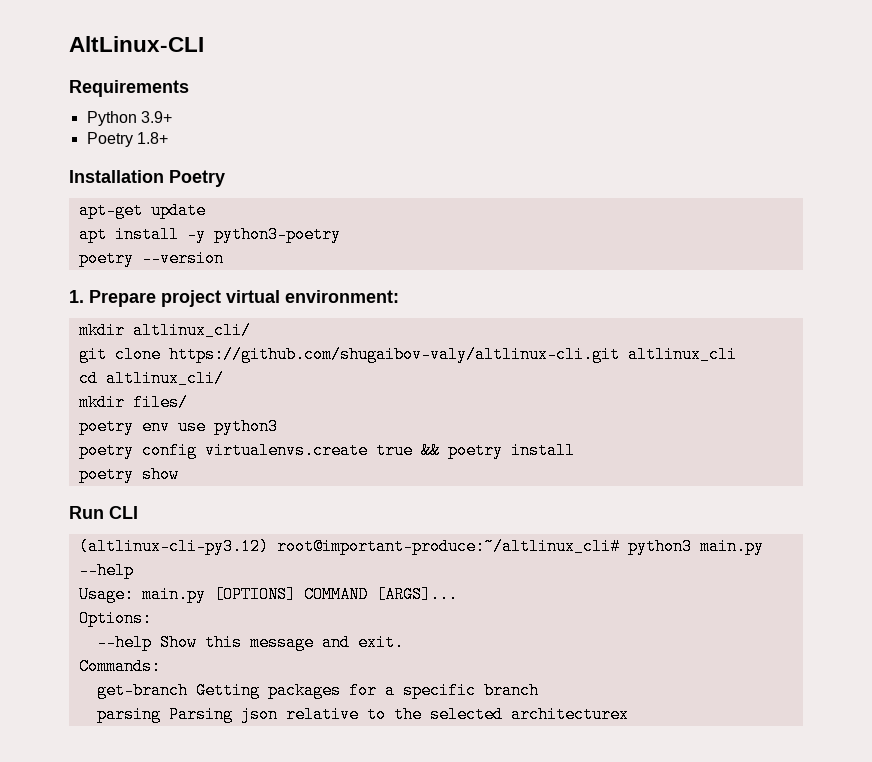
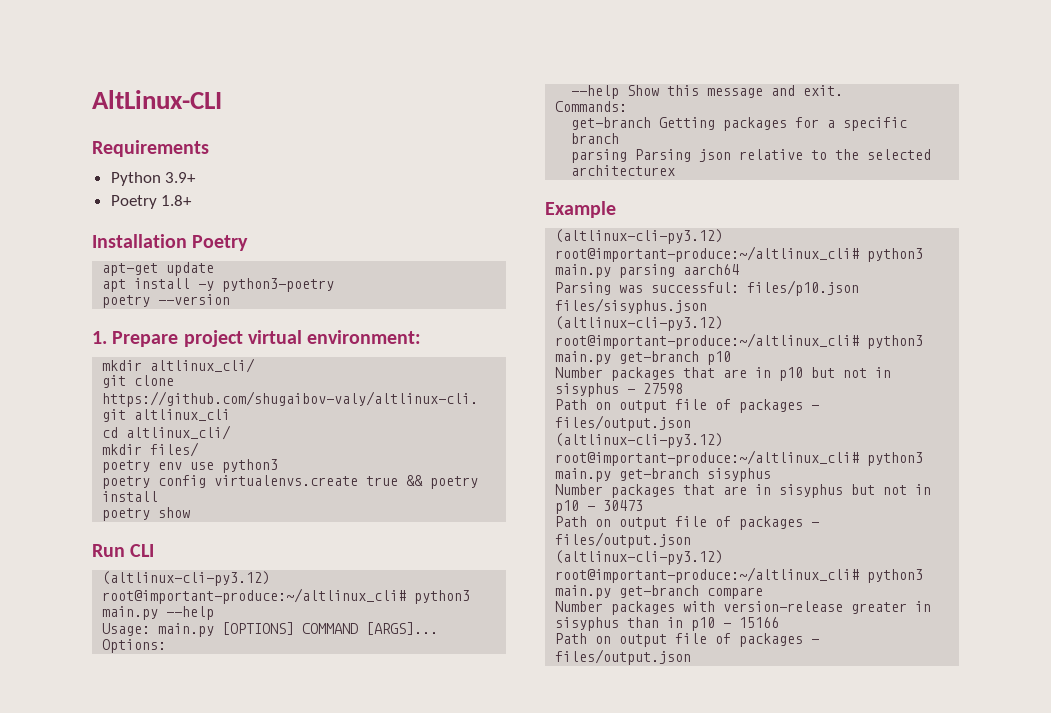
+ Example
+ (altlinux-cli-py3.12) root@important-produce:~/altlinux_cli# python3 main.py parsing aarch64
+ Parsing was successful: files/p10.json files/sisyphus.json
+ (altlinux-cli-py3.12) root@important-produce:~/altlinux_cli# python3 main.py get-branch p10
+ Number packages that are in p10 but not in sisyphus - 27598
+ Path on output file of packages - files/output.json
+ (altlinux-cli-py3.12) root@important-produce:~/altlinux_cli# python3 main.py get-branch sisyphus
+ Number packages that are in sisyphus but not in p10 - 30473
+ Path on output file of packages - files/output.json
+ (altlinux-cli-py3.12) root@important-produce:~/altlinux_cli# python3 main.py get-branch compare
+ Number packages with version-release greater in sisyphus than in p10 - 15166
+ Path on output file of packages - files/output.json

